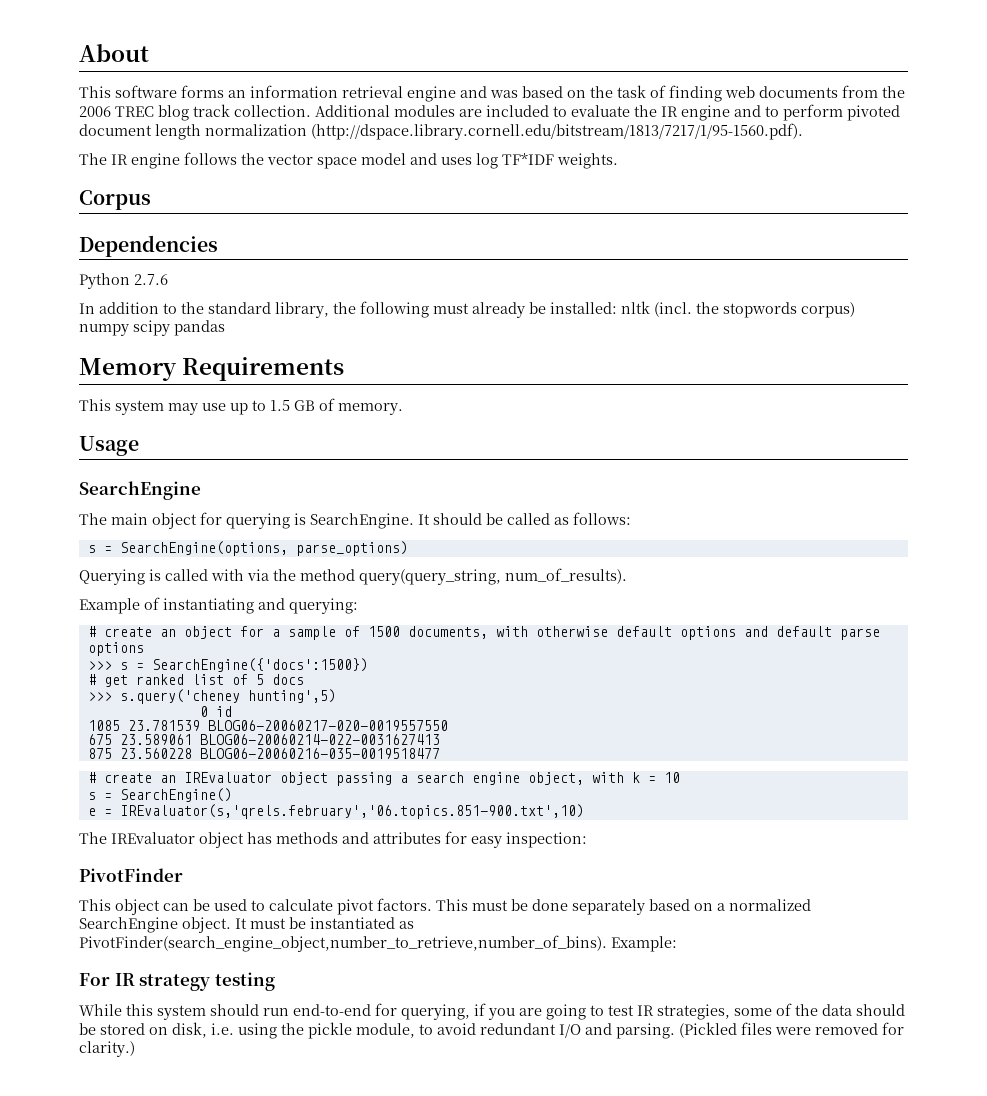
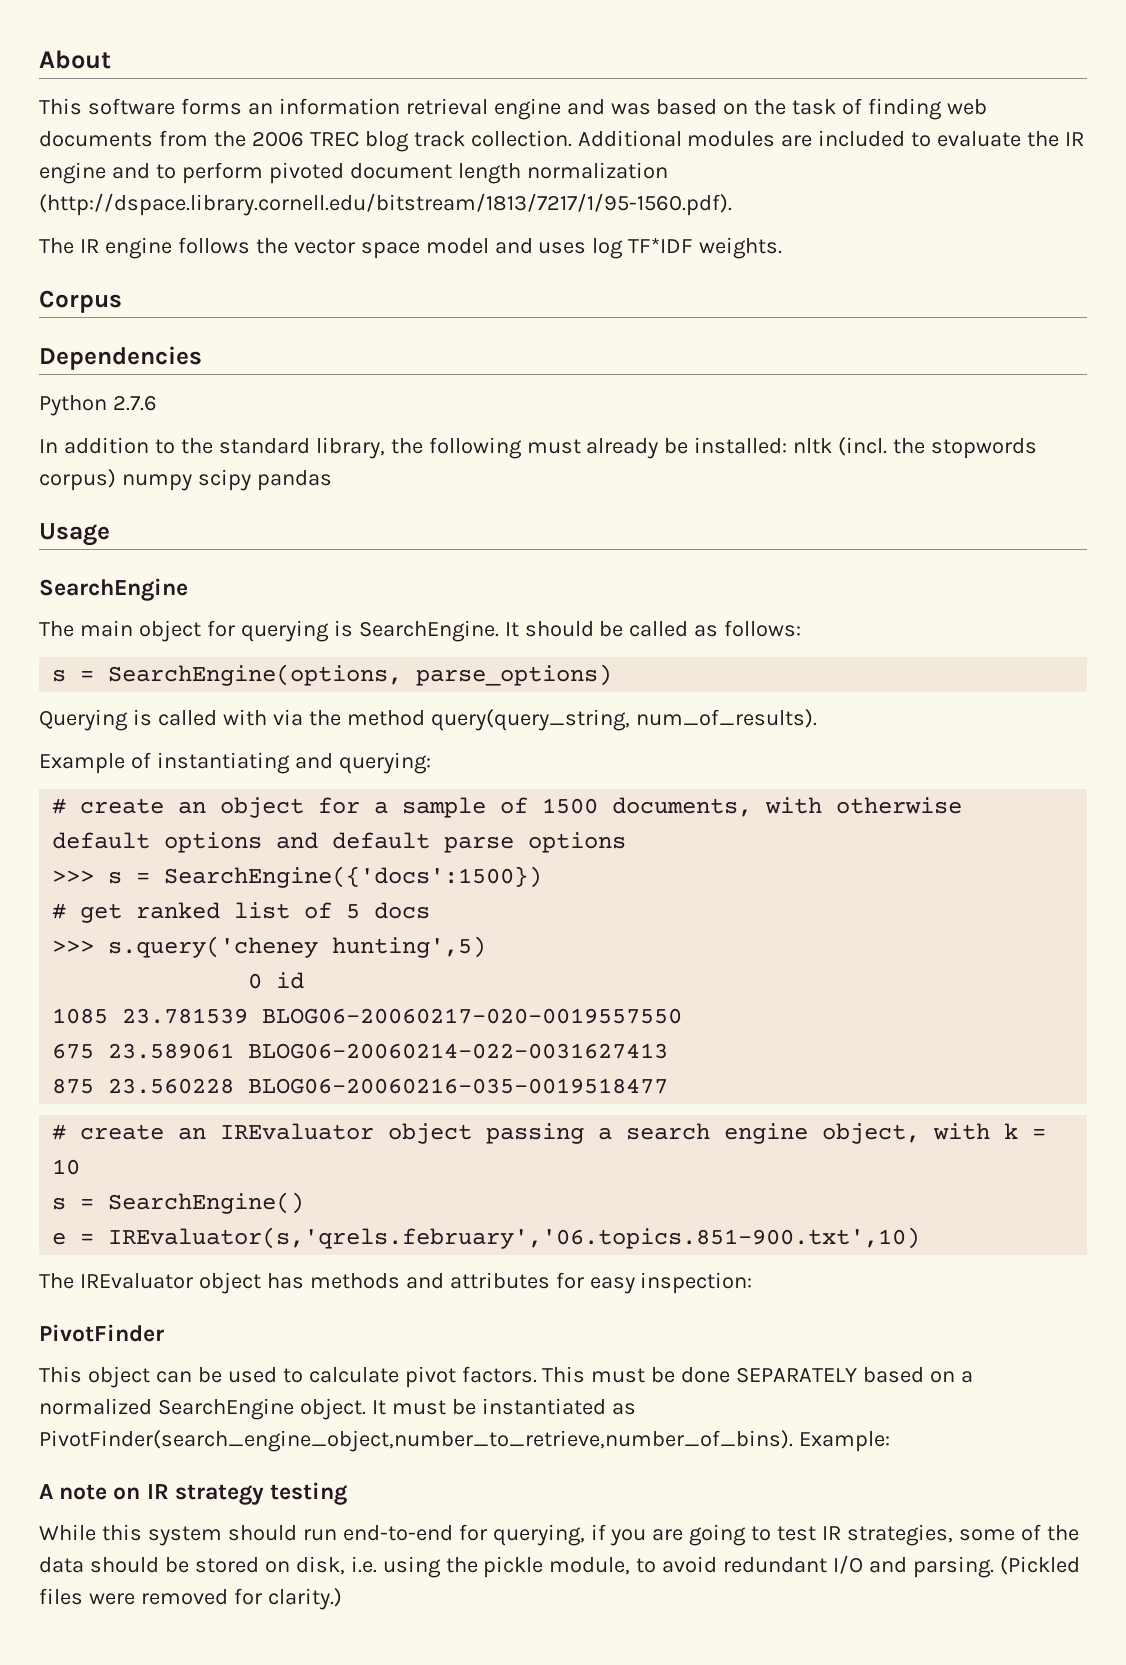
- Memory Requirements
- This system may use up to 1.5 GB of memory.
- This must be done separately based on a normalized SearchEngine object.
+ This must be done SEPARATELY based on a normalized SearchEngine object.
- For IR strategy testing
+ A note on IR strategy testing

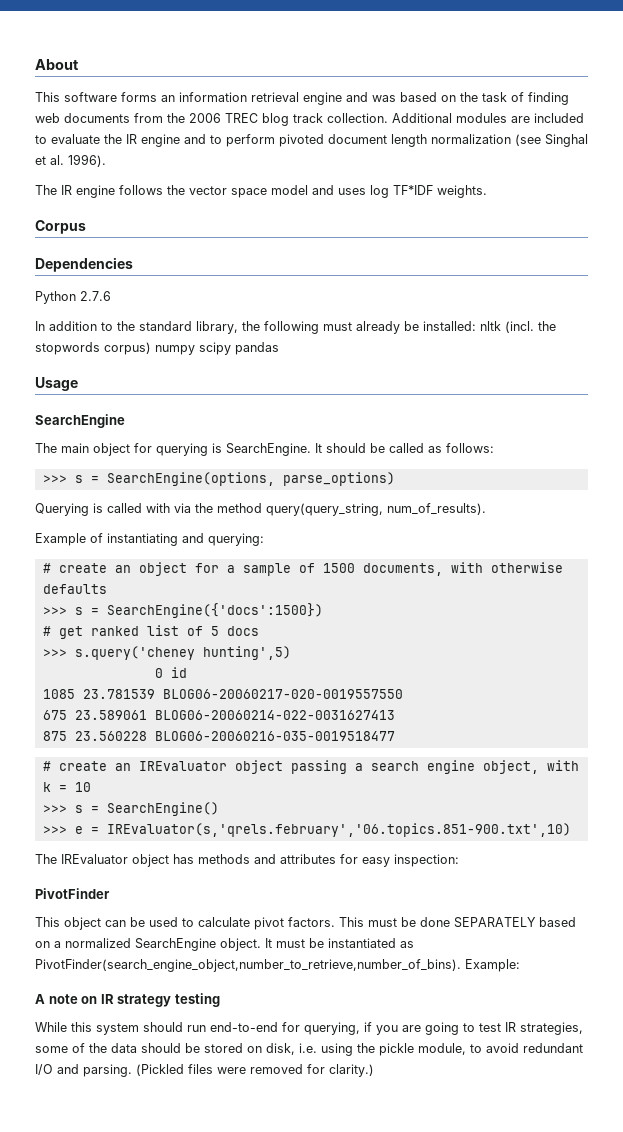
- Additional modules are included to evaluate the IR engine and to perform pivoted document length normalization (http://dspace.library.cornell.edu/bitstream/1813/7217/1/95-1560.pdf).
+ Additional modules are included to evaluate the IR engine and to perform pivoted document length normalization (see Singhal et al. 1996).
- s = SearchEngine(options, parse_options)
+ >>> s = SearchEngine(options, parse_options)
- # create an object for a sample of 1500 documents, with otherwise default options and default parse options
+ # create an object for a sample of 1500 documents, with otherwise defaults
- s = SearchEngine()
+ >>> s = SearchEngine()
- e = IREvaluator(s,'qrels.february','06.topics.851-900.txt',10)
+ >>> e = IREvaluator(s,'qrels.february','06.topics.851-900.txt',10)

